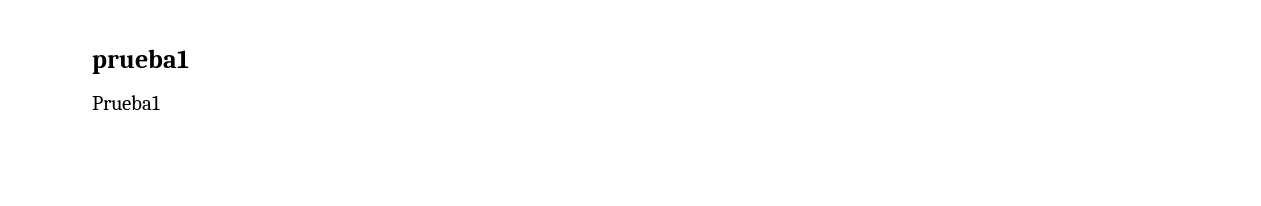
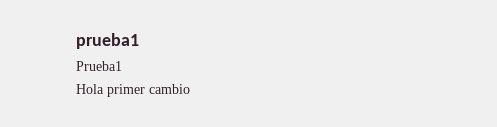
+ Hola primer cambio

